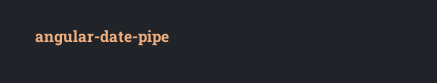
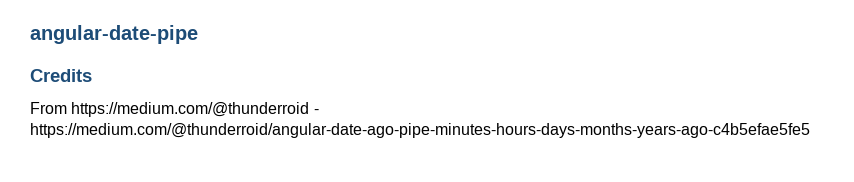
+ Credits
+ From https://medium.com/@thunderroid - https://medium.com/@thunderroid/angular-date-ago-pipe-minutes-hours-days-months-years-ago-c4b5efae5fe5

